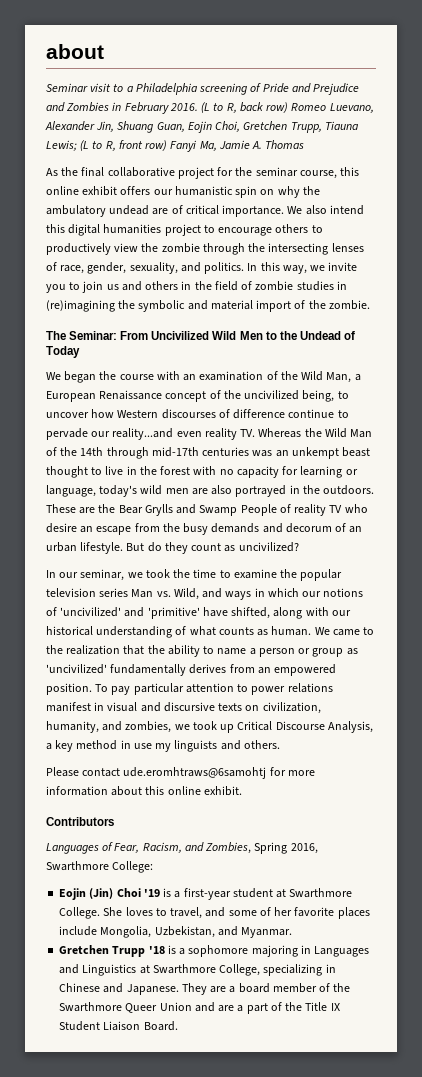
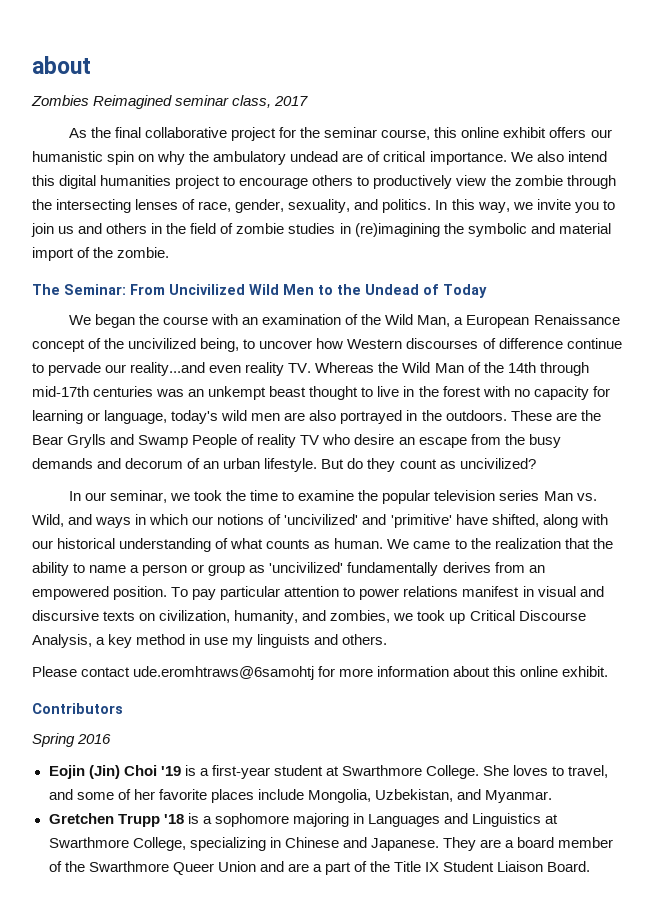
- Seminar visit to a Philadelphia screening of Pride and Prejudice and Zombies in February 2016. (L to R, back row) Romeo Luevano, Alexander Jin, Shuang Guan, Eojin Choi, Gretchen Trupp, Tiauna Lewis; (L to R, front row) Fanyi Ma, Jamie A. Thomas
+ Zombies Reimagined seminar class, 2017
- Languages of Fear, Racism, and Zombies, Spring 2016, Swarthmore College:
+ Spring 2016

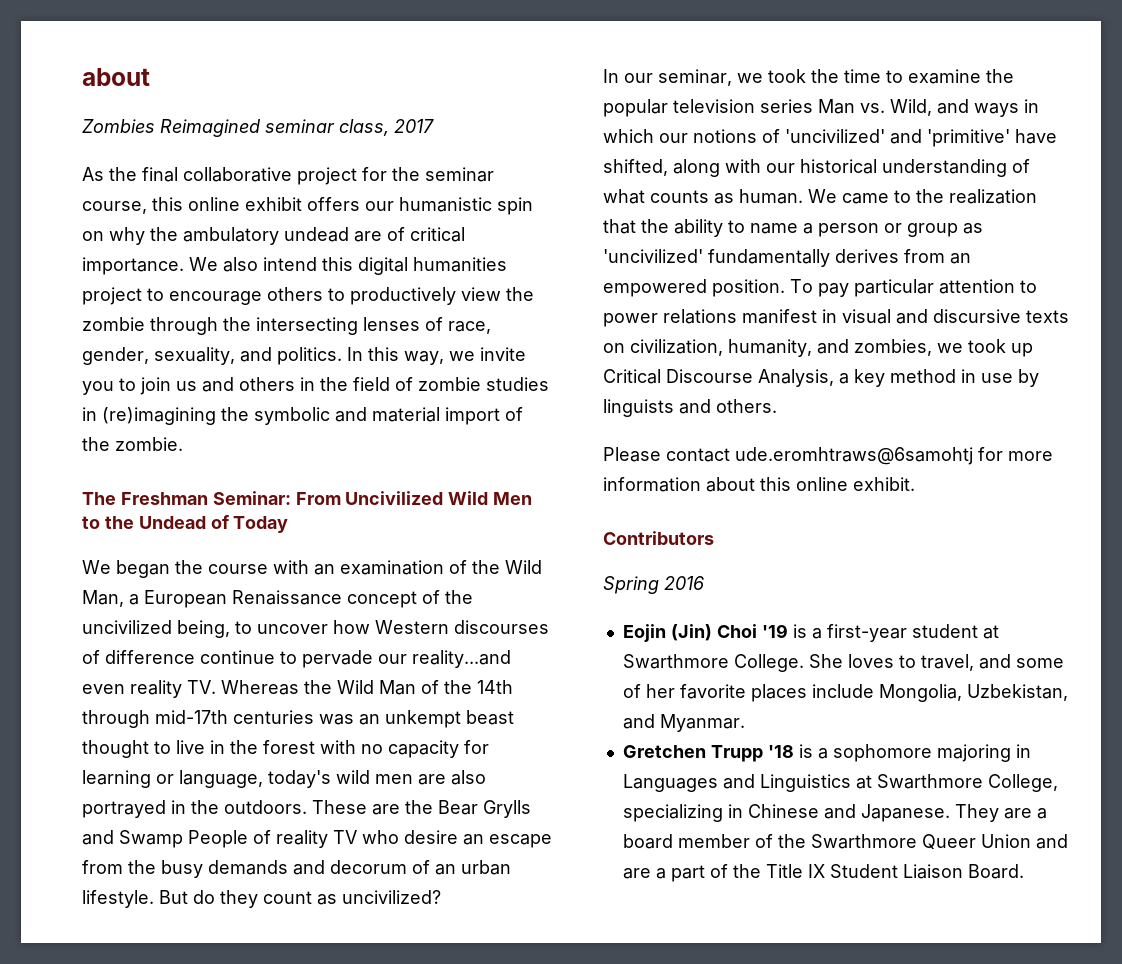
- The Seminar: From Uncivilized Wild Men to the Undead of Today
+ The Freshman Seminar: From Uncivilized Wild Men to the Undead of Today
- To pay particular attention to power relations manifest in visual and discursive texts on civilization, humanity, and zombies, we took up Critical Discourse Analysis, a key method in use my linguists and others.
+ To pay particular attention to power relations manifest in visual and discursive texts on civilization, humanity, and zombies, we took up Critical Discourse Analysis, a key method in use by linguists and others.

